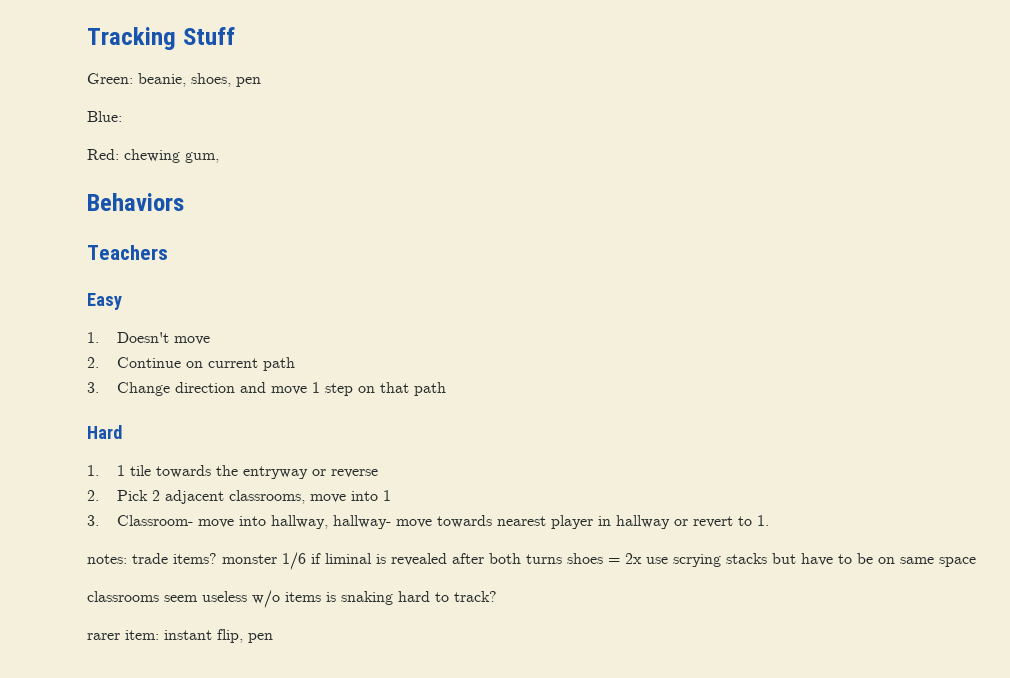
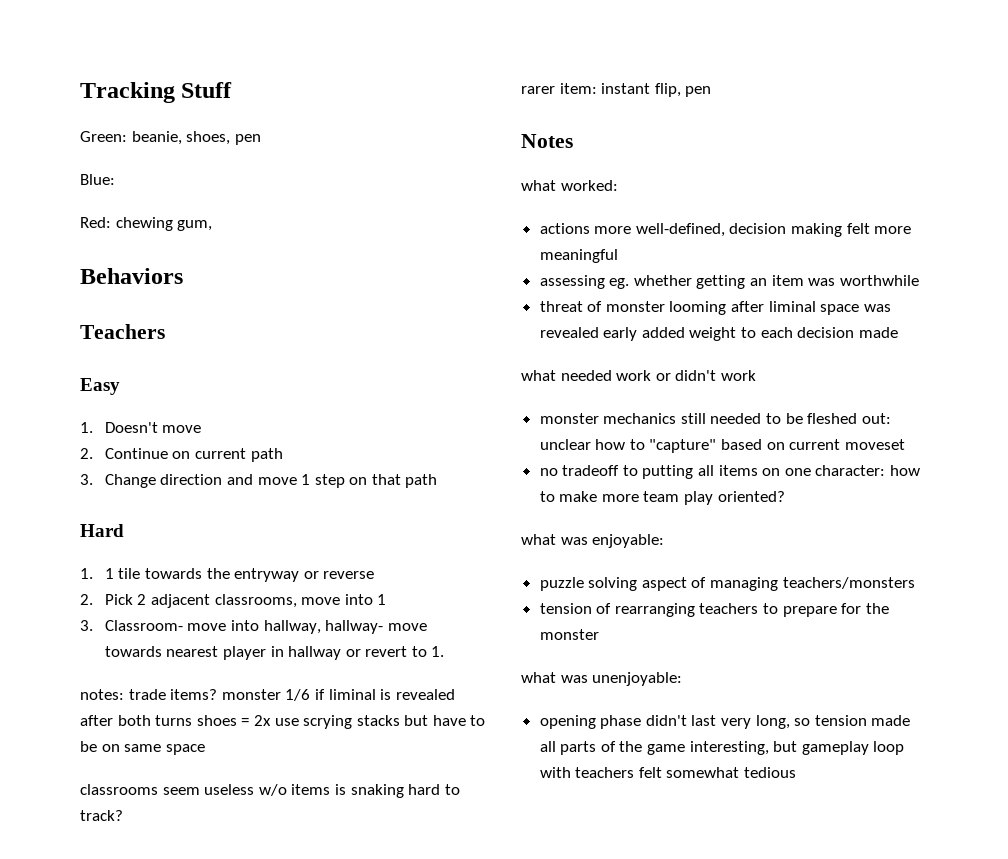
+ Notes
+ what worked:
+ actions more well-defined, decision making felt more meaningful
+ assessing eg. whether getting an item was worthwhile
+ threat of monster looming after liminal space was revealed early added weight to each decision made
+ what needed work or didn't work
+ monster mechanics still needed to be fleshed out: unclear how to "capture" based on current moveset
+ no tradeoff to putting all items on one character: how to make more team play oriented?
+ what was enjoyable:
+ puzzle solving aspect of managing teachers/monsters
+ tension of rearranging teachers to prepare for the monster
+ what was unenjoyable:
+ opening phase didn't last very long, so tension made all parts of the game interesting, but gameplay loop with teachers felt somewhat tedious

